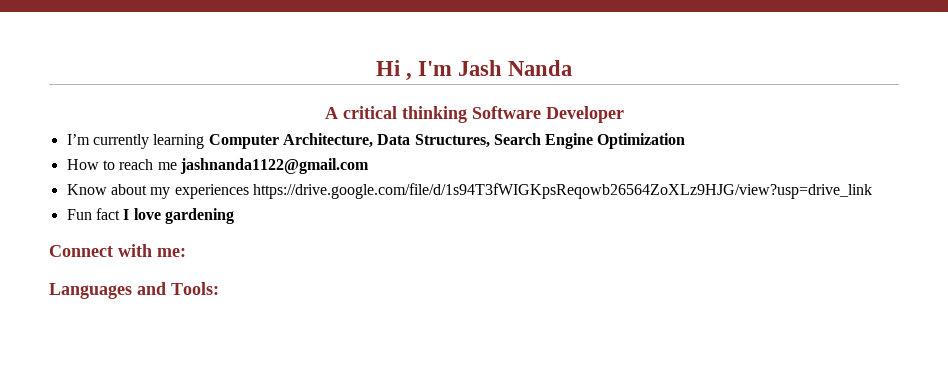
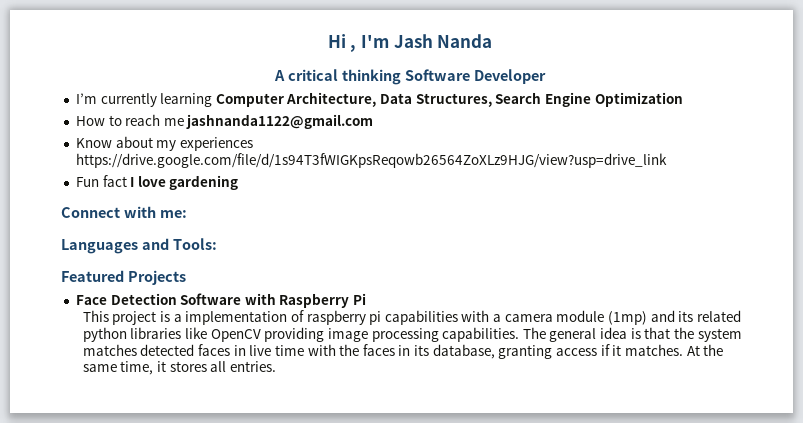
+ Featured Projects
+ Face Detection Software with Raspberry Pi
+ This project is a implementation of raspberry pi capabilities with a camera module (1mp) and its related python libraries like OpenCV providing image processing capabilities. The general idea is that the system matches detected faces in live time with the faces in its database, granting access if it matches. At the same time, it stores all entries.

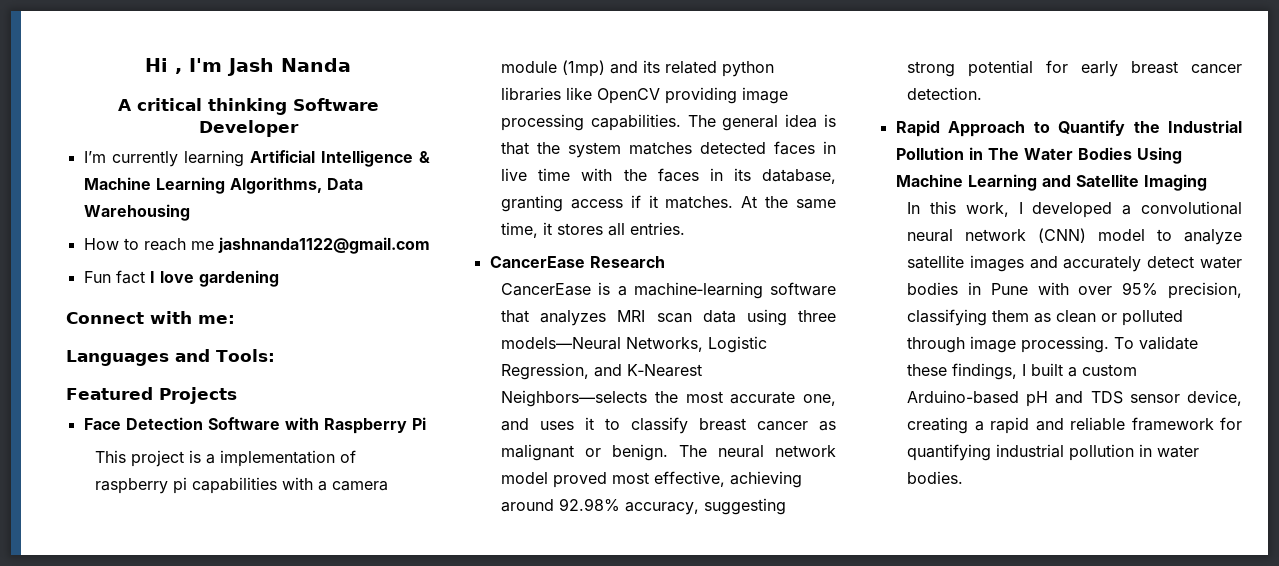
- I’m currently learning Computer Architecture, Data Structures, Search Engine Optimization
+ I’m currently learning Artificial Intelligence & Machine Learning Algorithms, Data Warehousing
- Know about my experiences https://drive.google.com/file/d/1s94T3fWIGKpsReqowb26564ZoXLz9HJG/view?usp=drive_link
+ CancerEase Research
+ CancerEase is a machine‑learning software that analyzes MRI scan data using three models—Neural Networks, Logistic Regression, and K‑Nearest Neighbors—selects the most accurate one, and uses it to classify breast cancer as malignant or benign. The neural network model proved most effective, achieving around 92.98% accuracy, suggesting strong potential for early breast cancer detection.
+ Rapid Approach to Quantify the Industrial Pollution in The Water Bodies Using Machine Learning and Satellite Imaging
+ In this work, I developed a convolutional neural network (CNN) model to analyze satellite images and accurately detect water bodies in Pune with over 95% precision, classifying them as clean or polluted through image processing. To validate these findings, I built a custom Arduino-based pH and TDS sensor device, creating a rapid and reliable framework for quantifying industrial pollution in water bodies.

